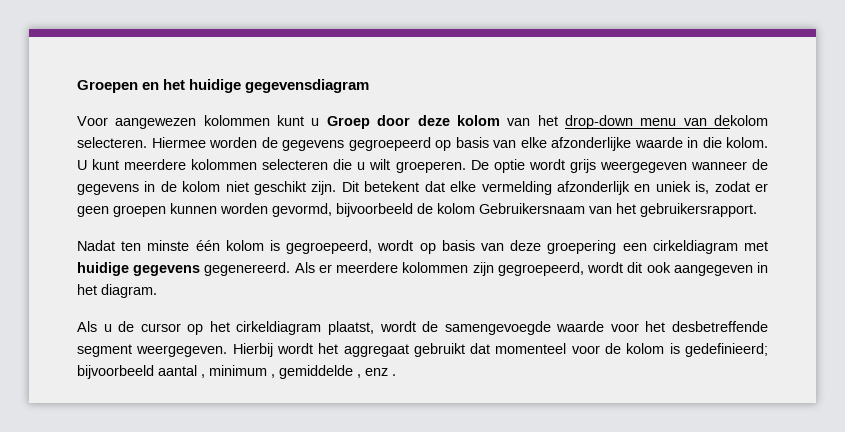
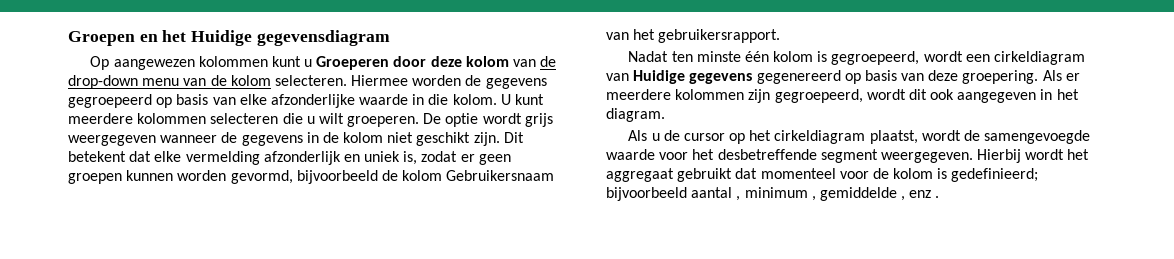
- Groepen en het huidige gegevensdiagram
+ Groepen en het Huidige gegevensdiagram
- Voor aangewezen kolommen kunt u Groep door deze kolom van het drop-down menu van dekolom selecteren.
+ Op aangewezen kolommen kunt u Groeperen door deze kolom van de drop-down menu van de kolom selecteren.
- Nadat ten minste één kolom is gegroepeerd, wordt op basis van deze groepering een cirkeldiagram met huidige gegevens gegenereerd.
+ Nadat ten minste één kolom is gegroepeerd, wordt een cirkeldiagram van Huidige gegevens gegenereerd op basis van deze groepering.

